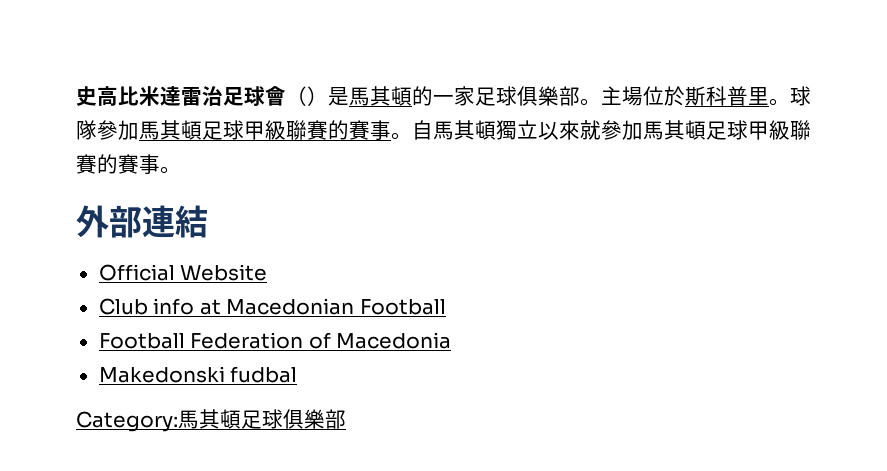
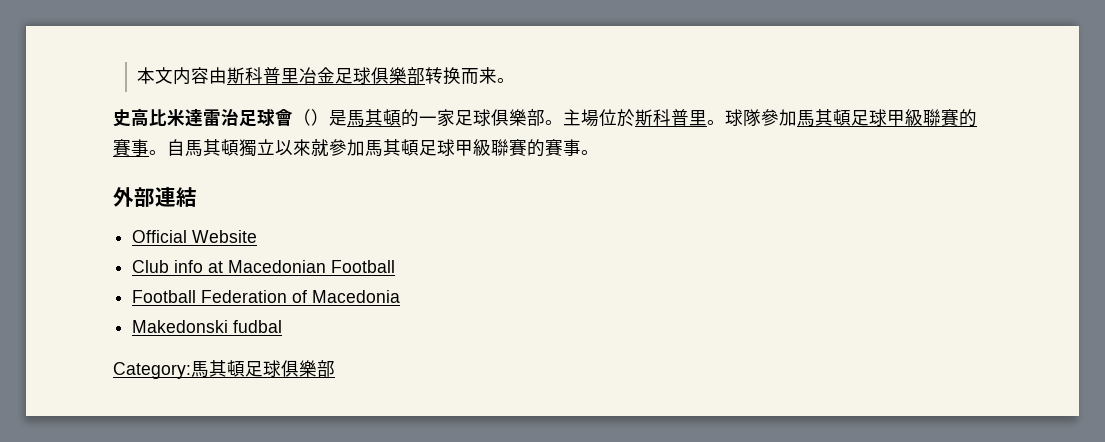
+ 本文内容由斯科普里冶金足球俱樂部转换而来。

